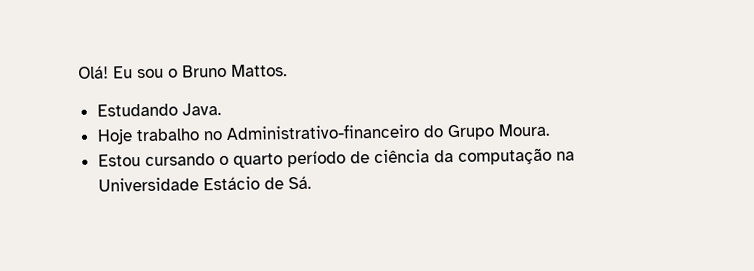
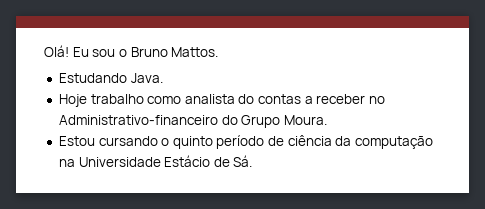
- Hoje trabalho no Administrativo-financeiro do Grupo Moura.
+ Hoje trabalho como analista do contas a receber no Administrativo-financeiro do Grupo Moura.
- Estou cursando o quarto período de ciência da computação na Universidade Estácio de Sá.
+ Estou cursando o quinto período de ciência da computação na Universidade Estácio de Sá.

